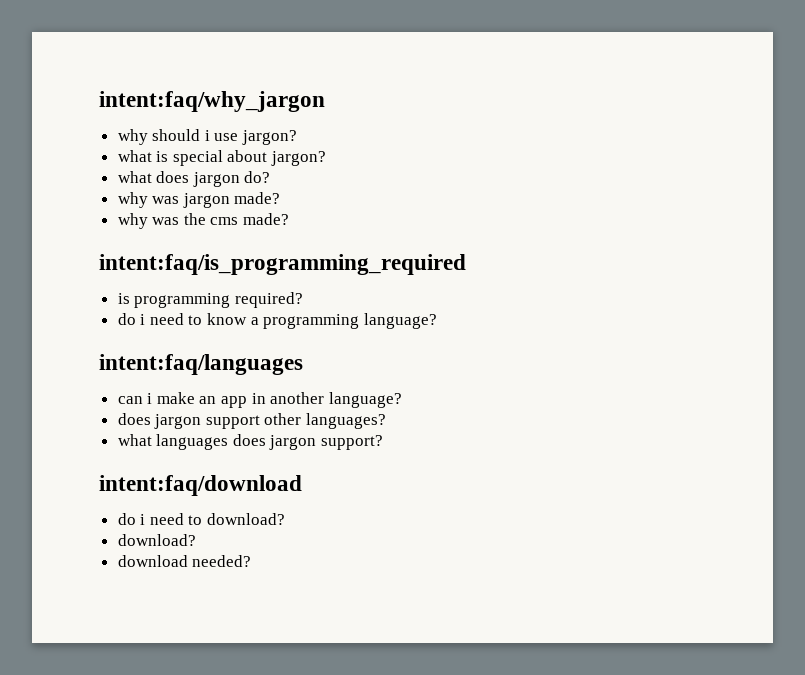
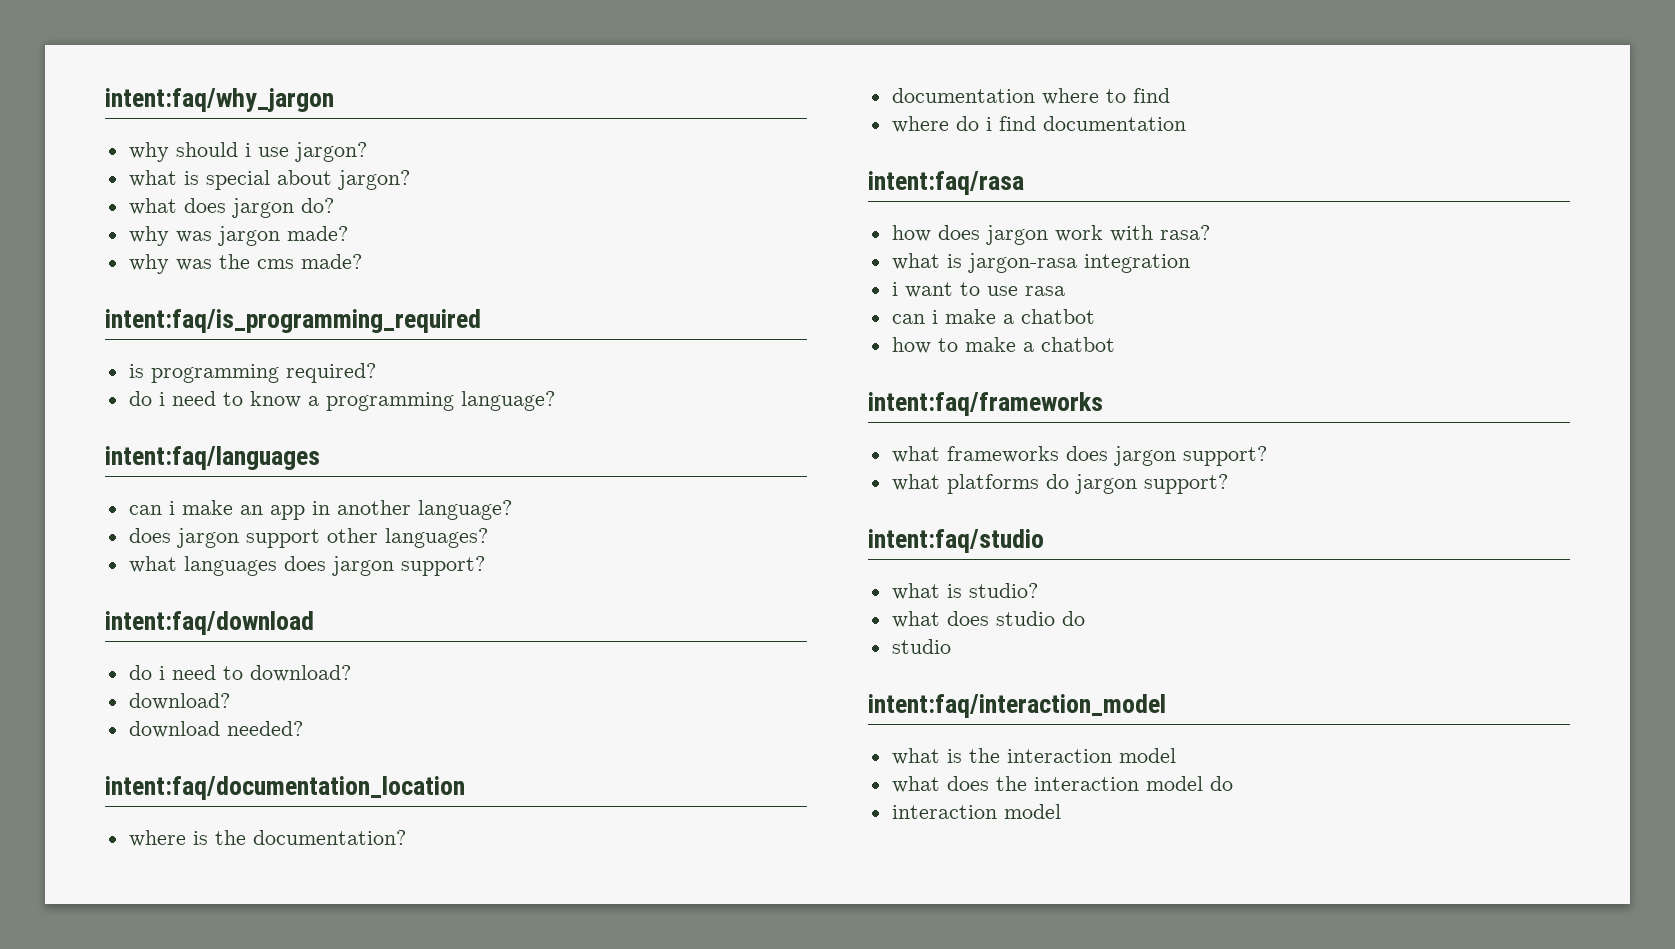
+ intent:faq/documentation_location
+ where is the documentation?
+ documentation where to find
+ where do i find documentation
+ intent:faq/rasa
+ how does jargon work with rasa?
+ what is jargon-rasa integration
+ i want to use rasa
+ can i make a chatbot
+ how to make a chatbot
+ intent:faq/frameworks
+ what frameworks does jargon support?
+ what platforms do jargon support?
+ intent:faq/studio
+ what is studio?
+ what does studio do
+ studio
+ intent:faq/interaction_model
+ what is the interaction model
+ what does the interaction model do
+ interaction model

